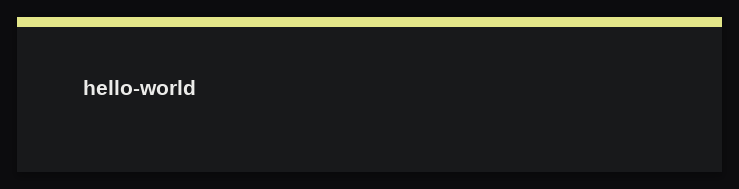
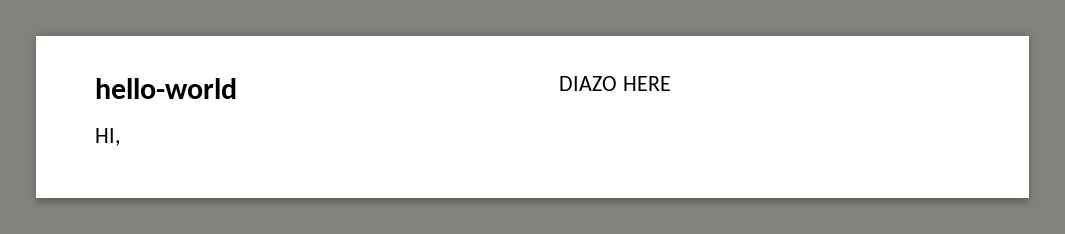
+ HI,
+ DIAZO HERE

